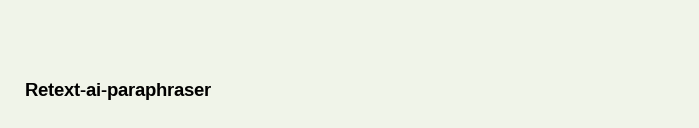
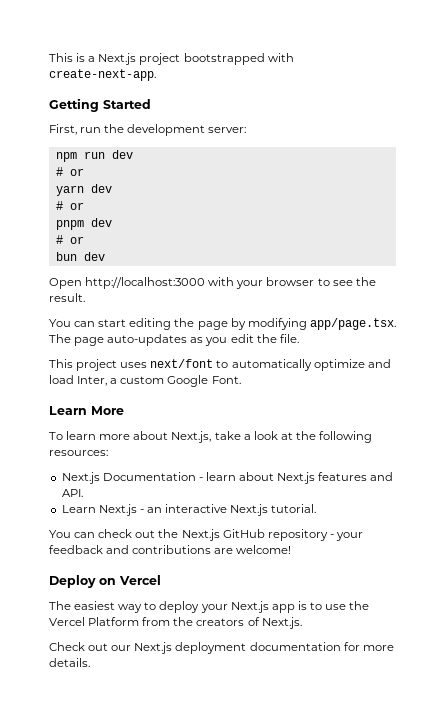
- Retext-ai-paraphraser
+ This is a Next.js project bootstrapped with create-next-app.
+ Getting Started
+ First, run the development server:
+ npm run dev
+ # or
+ yarn dev
+ # or
+ pnpm dev
+ # or
+ bun dev
+ Open http://localhost:3000 with your browser to see the result.
+ You can start editing the page by modifying app/page.tsx. The page auto-updates as you edit the file.
+ This project uses next/font to automatically optimize and load Inter, a custom Google Font.
+ Learn More
+ To learn more about Next.js, take a look at the following resources:
+ Next.js Documentation - learn about Next.js features and API.
+ Learn Next.js - an interactive Next.js tutorial.
+ You can check out the Next.js GitHub repository - your feedback and contributions are welcome!
+ Deploy on Vercel
+ The easiest way to deploy your Next.js app is to use the Vercel Platform from the creators of Next.js.
+ Check out our Next.js deployment documentation for more details.

